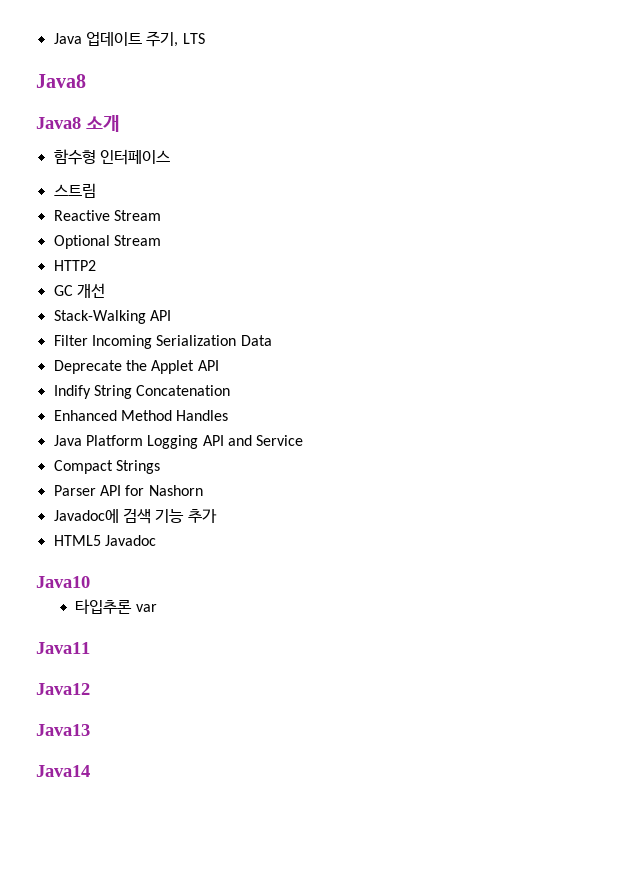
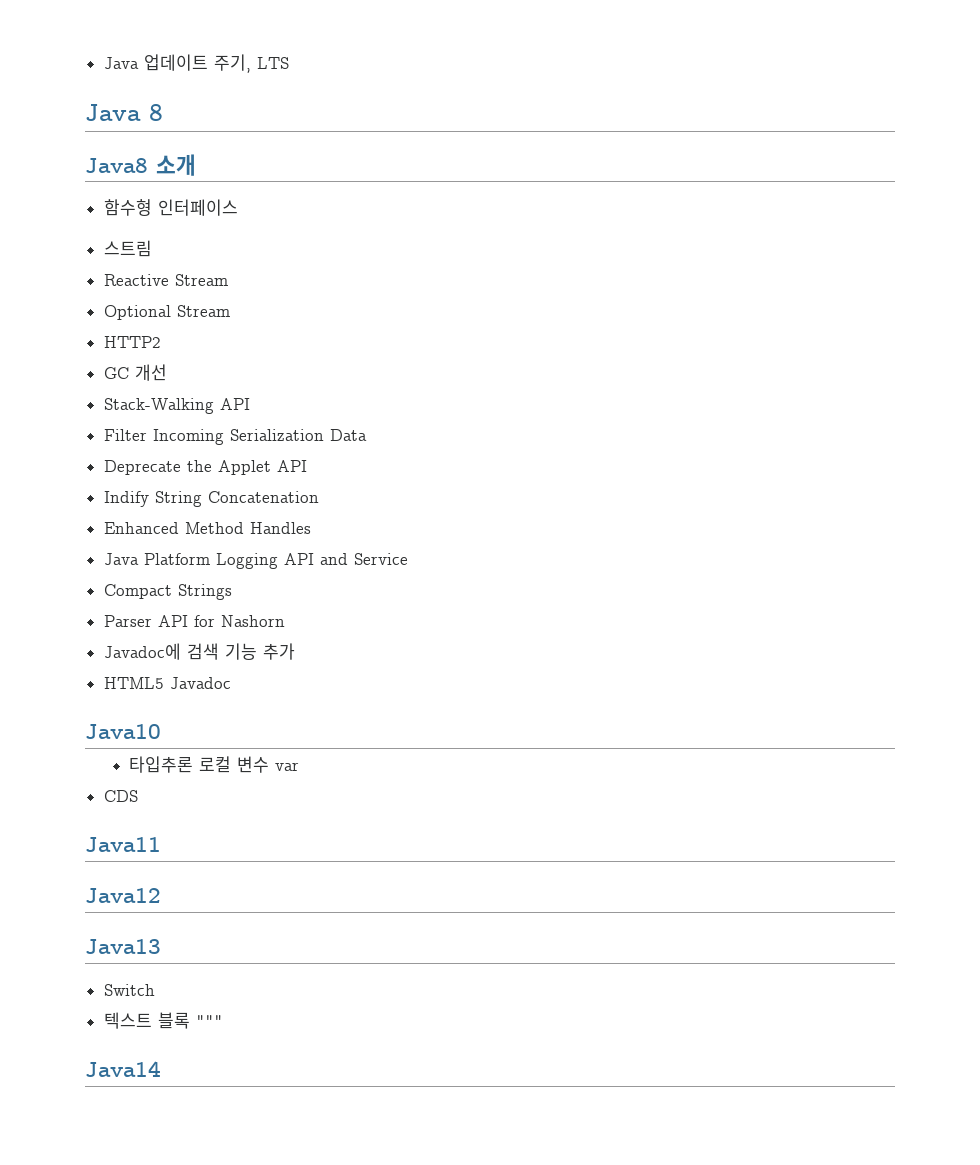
  Java 업데이트 주기, LTS
- Java8
+ Java 8
- 타입추론 var
+ 타입추론 로컬 변수 var
+ CDS
+ Switch
+ 텍스트 블록 """

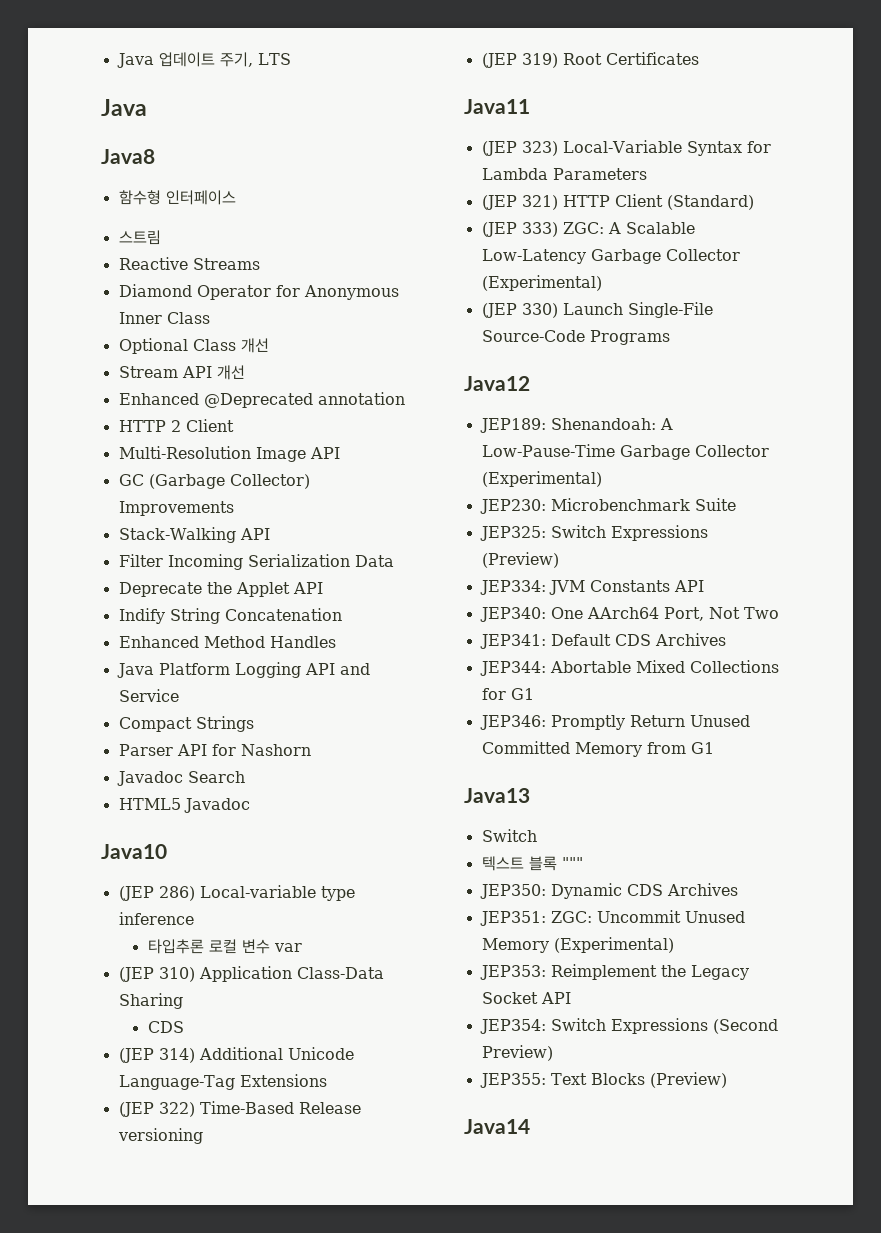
  Java 업데이트 주기, LTS
- Java 8
+ Java
- Java8 소개
+ Java8
- Reactive Stream
+ Reactive Streams
+ Diamond Operator for Anonymous Inner Class
- Optional Stream
- HTTP2
- GC 개선
+ Optional Class 개선
+ Stream API 개선
+ Enhanced @Deprecated annotation
+ HTTP 2 Client
+ Мulti-Resolution Image API
+ GC (Garbage Collector) Improvements
- Javadoc에 검색 기능 추가
+ Javadoc Search
+ (JEP 286) Local-variable type inference
+ (JEP 310) Application Class-Data Sharing
  CDS
+ (JEP 314) Additional Unicode Language-Tag Extensions
+ (JEP 322) Time-Based Release versioning
+ (JEP 319) Root Certificates
  Java11
+ (JEP 323) Local-Variable Syntax for Lambda Parameters
+ (JEP 321) HTTP Client (Standard)
+ (JEP 333) ZGC: A Scalable Low-Latency Garbage Collector (Experimental)
+ (JEP 330) Launch Single-File Source-Code Programs
  Java12
+ JEP189: Shenandoah: A Low-Pause-Time Garbage Collector (Experimental)
+ JEP230: Microbenchmark Suite
+ JEP325: Switch Expressions (Preview)
+ JEP334: JVM Constants API
+ JEP340: One AArch64 Port, Not Two
+ JEP341: Default CDS Archives
+ JEP344: Abortable Mixed Collections for G1
+ JEP346: Promptly Return Unused Committed Memory from G1
+ JEP350: Dynamic CDS Archives
+ JEP351: ZGC: Uncommit Unused Memory (Experimental)
+ JEP353: Reimplement the Legacy Socket API
+ JEP354: Switch Expressions (Second Preview)
+ JEP355: Text Blocks (Preview)

